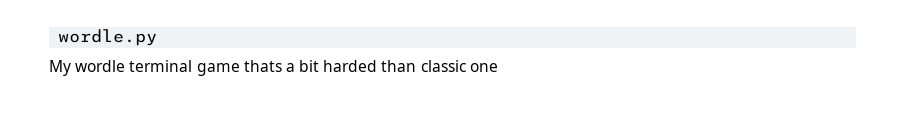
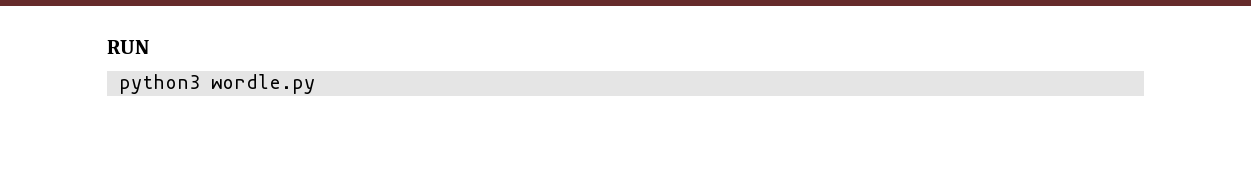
- wordle.py
+ RUN
+ python3 wordle.py
- My wordle terminal game thats a bit harded than classic one

